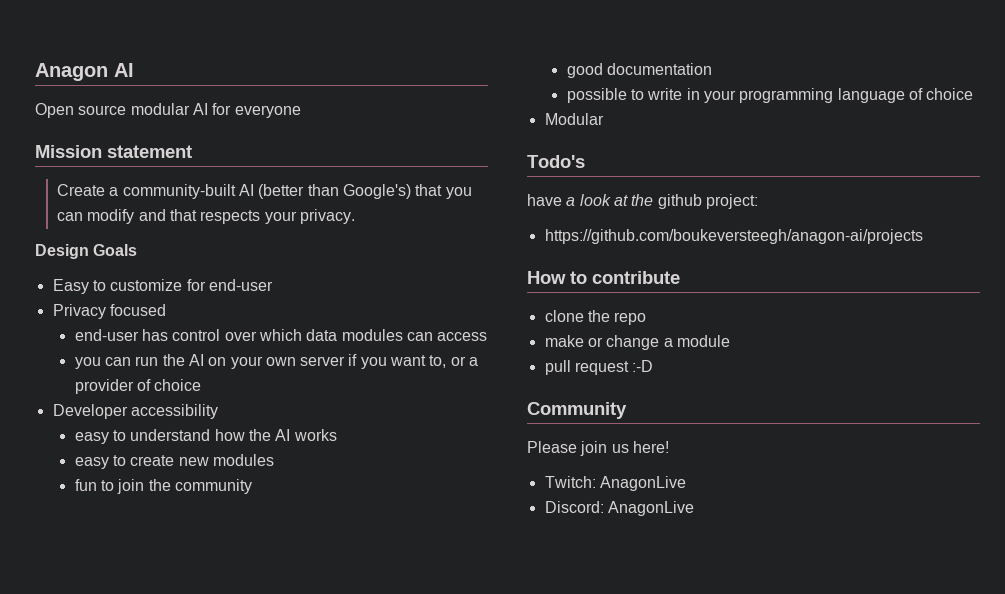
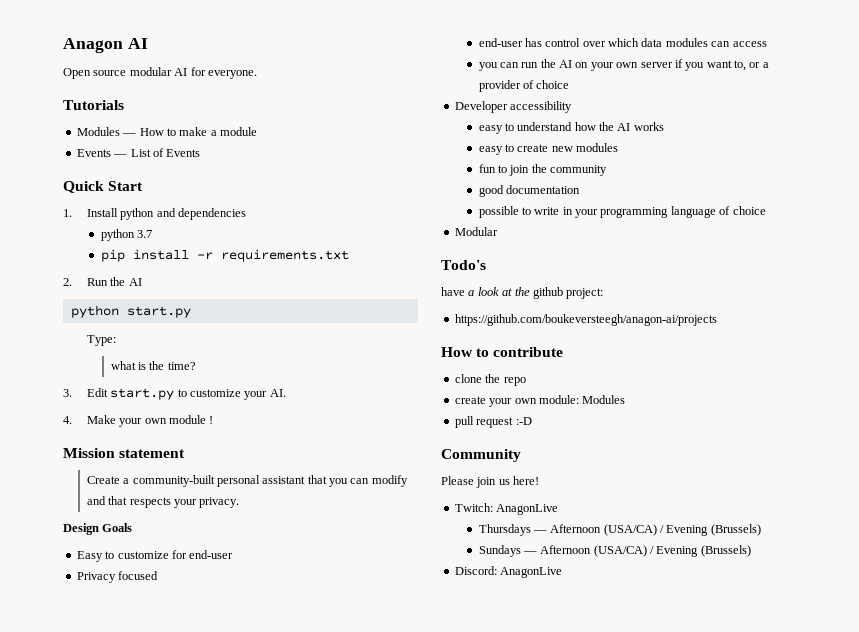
- Open source modular AI for everyone
+ Open source modular AI for everyone.
+ Tutorials
+ Modules — How to make a module
+ Events — List of Events
+ Quick Start
+ 1. Install python and dependencies
+ python 3.7
+ pip install -r requirements.txt
+ 2. Run the AI
+ python start.py
+ Type:
+ what is the time?
+ 3. Edit start.py to customize your AI.
+ 4. Make your own module !
- Create a community-built AI (better than Google's) that you can modify and that respects your privacy.
+ Create a community-built personal assistant that you can modify and that respects your privacy.
- make or change a module
+ create your own module: Modules
+ Thursdays — Afternoon (USA/CA) / Evening (Brussels)
+ Sundays — Afternoon (USA/CA) / Evening (Brussels)

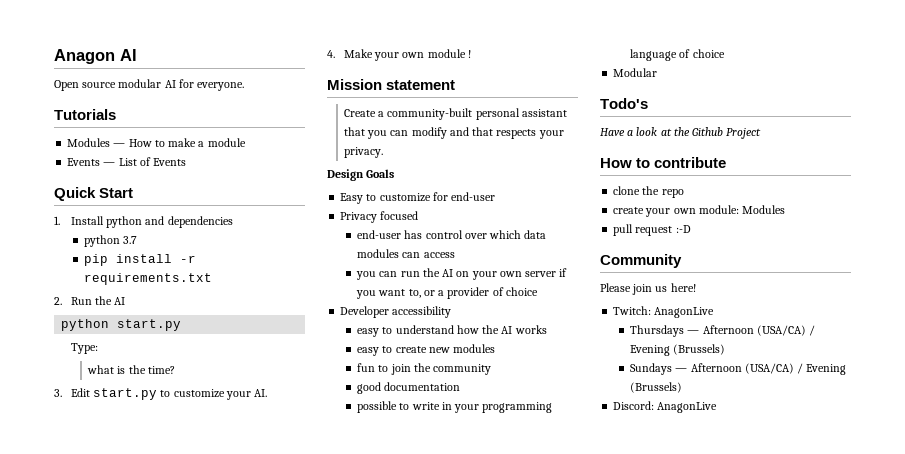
- have a look at the github project:
- https://github.com/boukeversteegh/anagon-ai/projects
+ Have a look at the Github Project

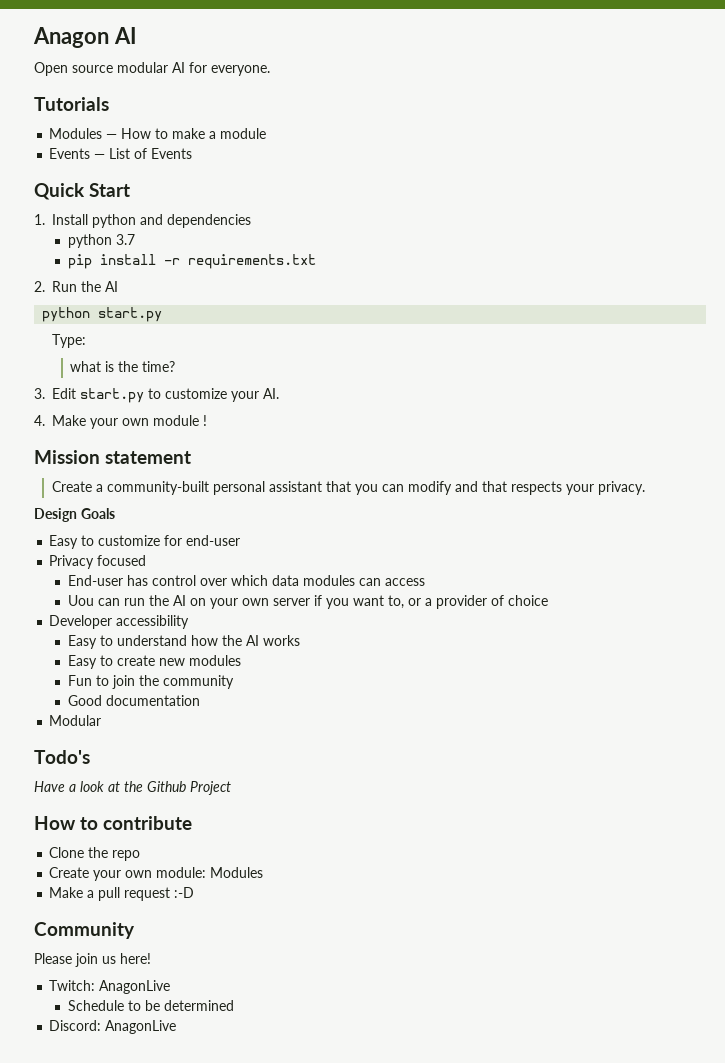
- end-user has control over which data modules can access
+ End-user has control over which data modules can access
- you can run the AI on your own server if you want to, or a provider of choice
+ Uou can run the AI on your own server if you want to, or a provider of choice
- easy to understand how the AI works
+ Easy to understand how the AI works
- easy to create new modules
+ Easy to create new modules
- fun to join the community
+ Fun to join the community
- good documentation
+ Good documentation
- possible to write in your programming language of choice
- clone the repo
+ Clone the repo
- create your own module: Modules
+ Create your own module: Modules
- pull request :-D
+ Make a pull request :-D
- Thursdays — Afternoon (USA/CA) / Evening (Brussels)
- Sundays — Afternoon (USA/CA) / Evening (Brussels)
+ Schedule to be determined

